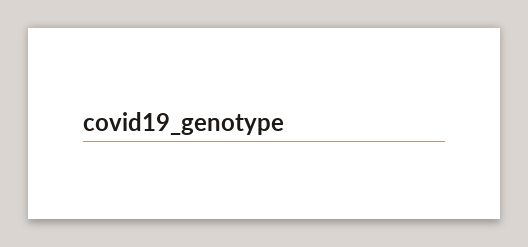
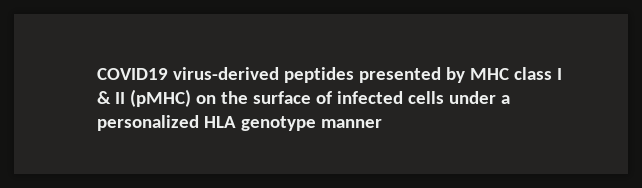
- covid19_genotype
+ COVID19 virus-derived peptides presented by MHC class I & II (pMHC) on the surface of infected cells under a personalized HLA genotype manner

